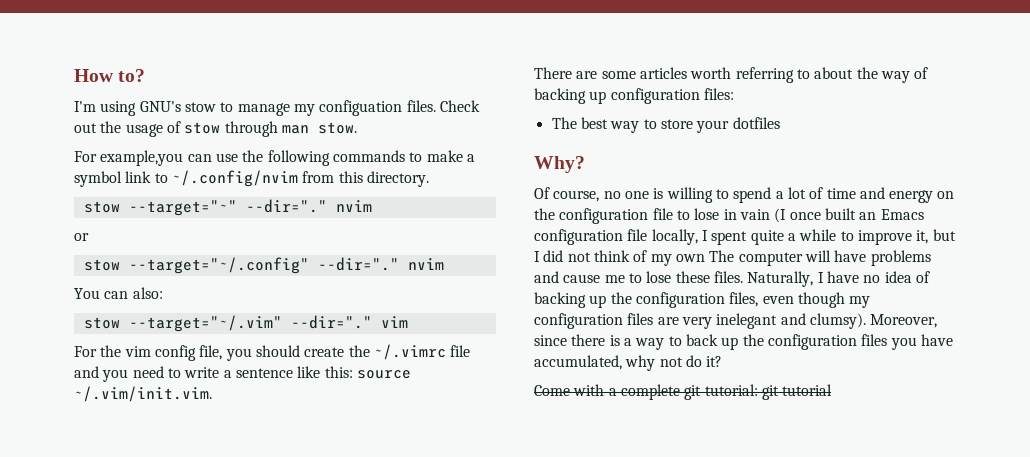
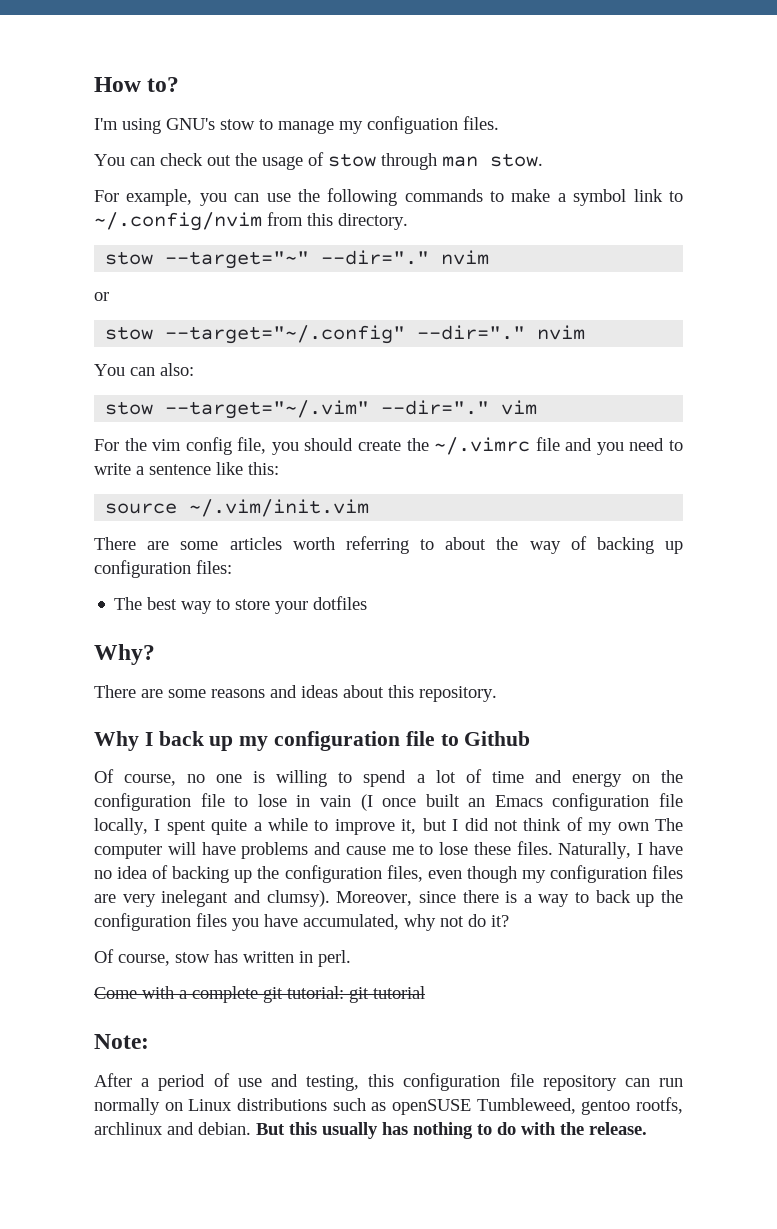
- I'm using GNU's stow to manage my configuation files. Check out the usage of stow through man stow.
+ I'm using GNU's stow to manage my configuation files.
+ You can check out the usage of stow through man stow.
- For example,you can use the following commands to make a symbol link to ~/.config/nvim from this directory.
+ For example, you can use the following commands to make a symbol link to ~/.config/nvim from this directory.
- For the vim config file, you should create the ~/.vimrc file and you need to write a sentence like this: source ~/.vim/init.vim.
+ For the vim config file, you should create the ~/.vimrc file and you need to write a sentence like this:
+ source ~/.vim/init.vim
+ There are some reasons and ideas about this repository.
+ Why I back up my configuration file to Github
+ Of course, stow has written in perl.
+ Note:
+ After a period of use and testing, this configuration file repository can run normally on Linux distributions such as openSUSE Tumbleweed, gentoo rootfs, archlinux and debian. But this usually has nothing to do with the release.

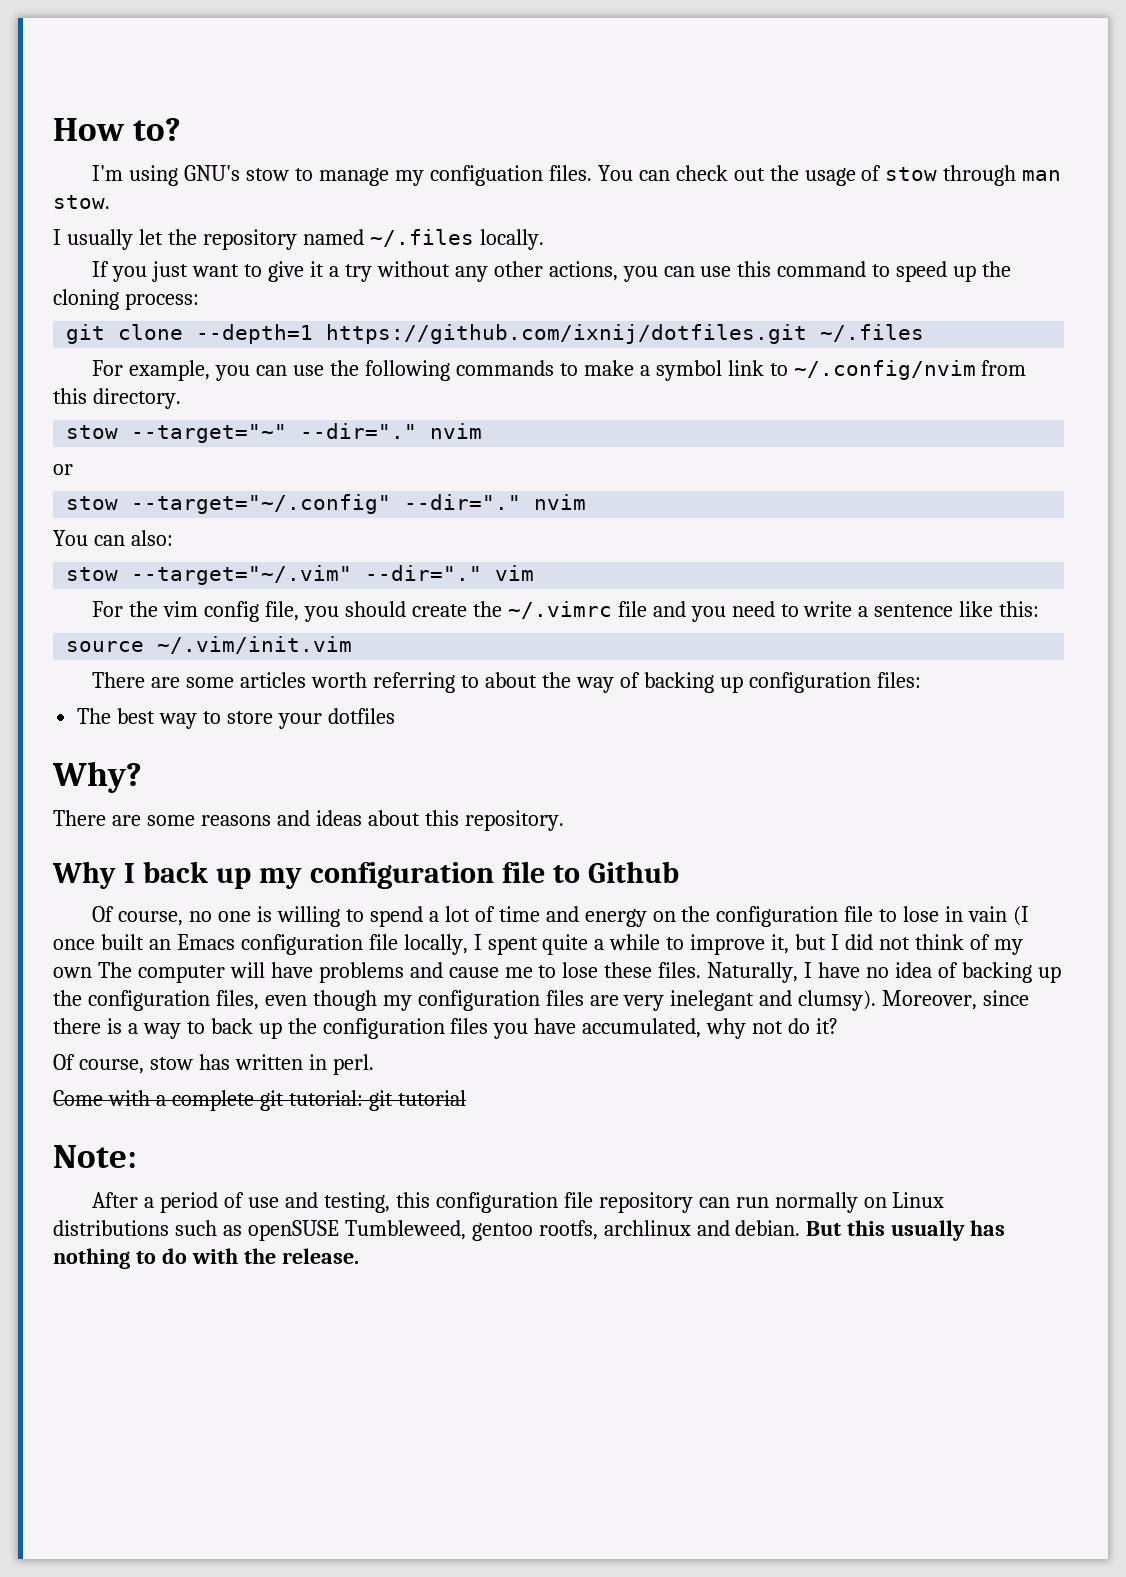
- I'm using GNU's stow to manage my configuation files.
- You can check out the usage of stow through man stow.
+ I'm using GNU's stow to manage my configuation files. You can check out the usage of stow through man stow.
+ I usually let the repository named ~/.files locally.
+ If you just want to give it a try without any other actions, you can use this command to speed up the cloning process:
+ git clone --depth=1 https://github.com/ixnij/dotfiles.git ~/.files

